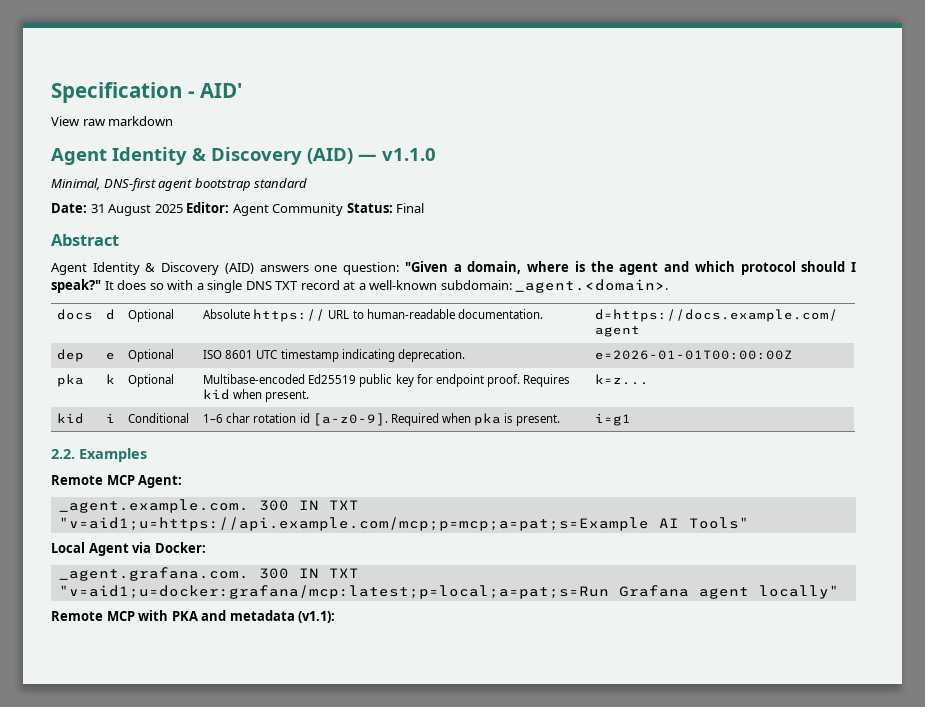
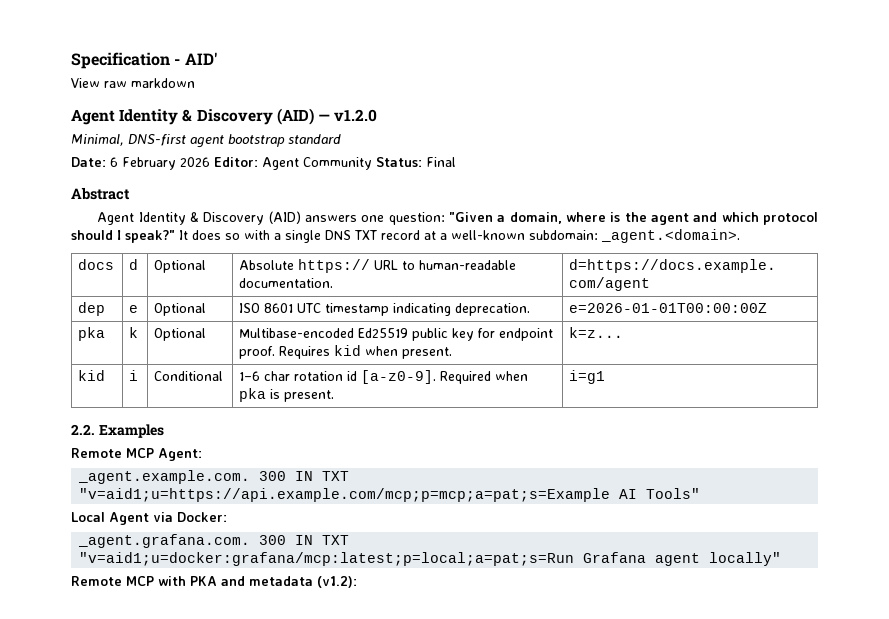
- Agent Identity & Discovery (AID) — v1.1.0
+ Agent Identity & Discovery (AID) — v1.2.0
- Date: 31 August 2025 Editor: Agent Community Status: Final
+ Date: 6 February 2026 Editor: Agent Community Status: Final
- Remote MCP with PKA and metadata (v1.1):
+ Remote MCP with PKA and metadata (v1.2):

